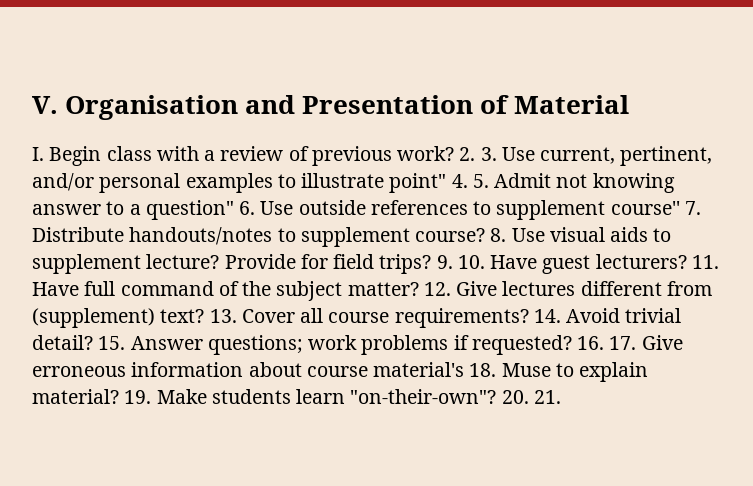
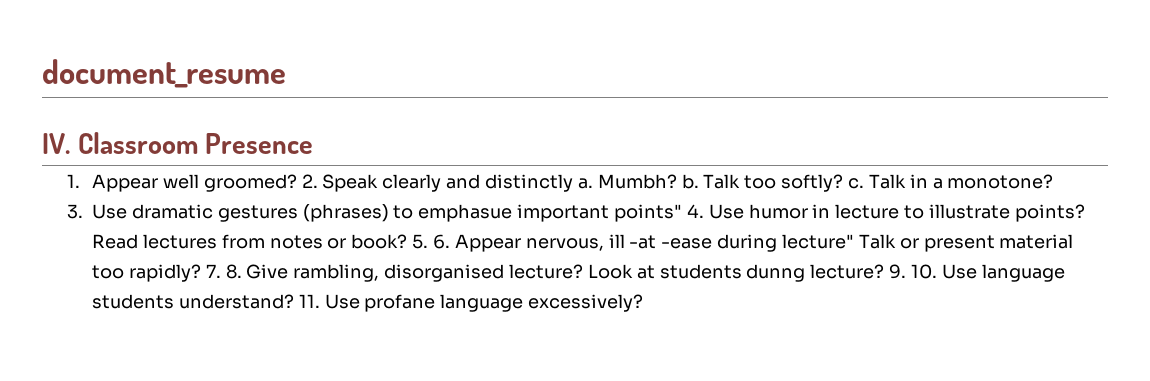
- V. Organisation and Presentation of Material
- I. Begin class with a review of previous work? 2. 3. Use current, pertinent, and/or personal examples to illustrate point" 4. 5. Admit not knowing answer to a question" 6. Use outside references to supplement course'' 7. Distribute handouts/notes to supplement course? 8. Use visual aids to supplement lecture? Provide for field trips? 9. 10. Have guest lecturers? 11. Have full command of the subject matter? 12. Give lectures different from (supplement) text? 13. Cover all course requirements? 14. Avoid trivial detail? 15. Answer questions; work problems if requested? 16. 17. Give erroneous information about course material's 18. Muse to explain material? 19. Make students learn "on-their-own"? 20. 21.
+ document_resume
+ IV. Classroom Presence
+ 1. Appear well groomed? 2. Speak clearly and distinctly a. Mumbh? b. Talk too softly? c. Talk in a monotone?
+ 3. Use dramatic gestures (phrases) to emphasue important points" 4. Use humor in lecture to illustrate points? Read lectures from notes or book? 5. 6. Appear nervous, ill -at -ease during lecture" Talk or present material too rapidly? 7. 8. Give rambling, disorganised lecture? Look at students dunng lecture? 9. 10. Use language students understand? 11. Use profane language excessively?

